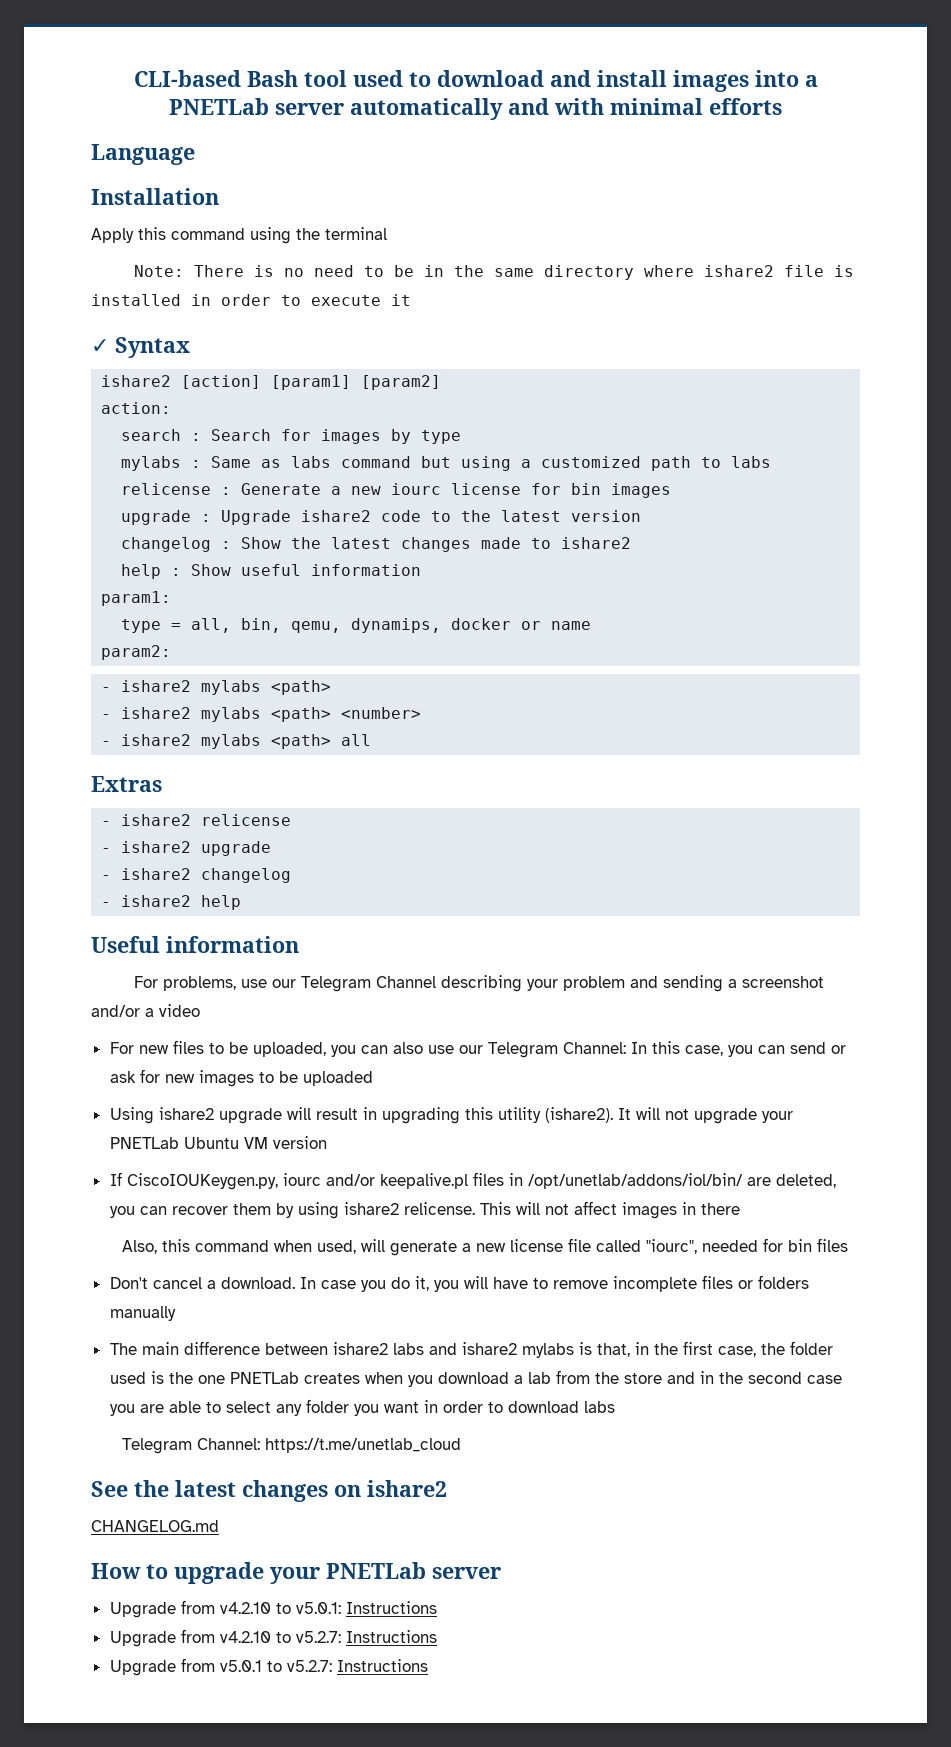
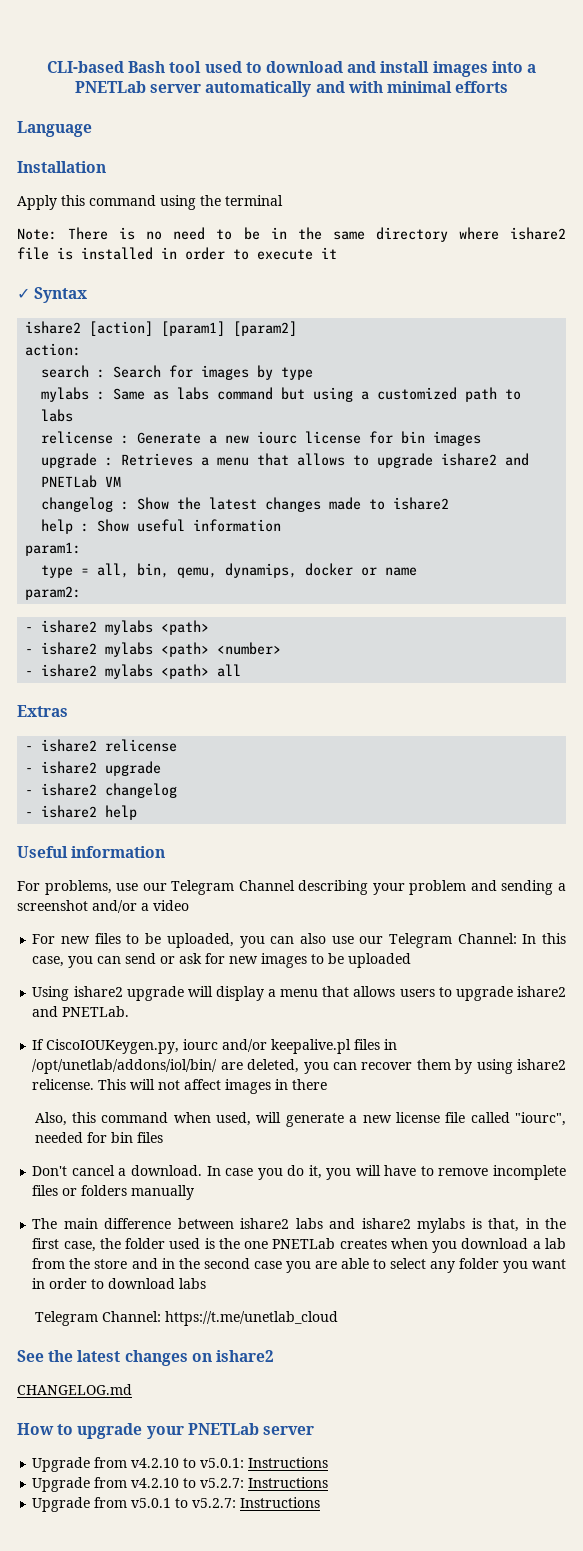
- upgrade : Upgrade ishare2 code to the latest version
+ upgrade : Retrieves a menu that allows to upgrade ishare2 and PNETLab VM
- Using ishare2 upgrade will result in upgrading this utility (ishare2). It will not upgrade your PNETLab Ubuntu VM version
+ Using ishare2 upgrade will display a menu that allows users to upgrade ishare2 and PNETLab.

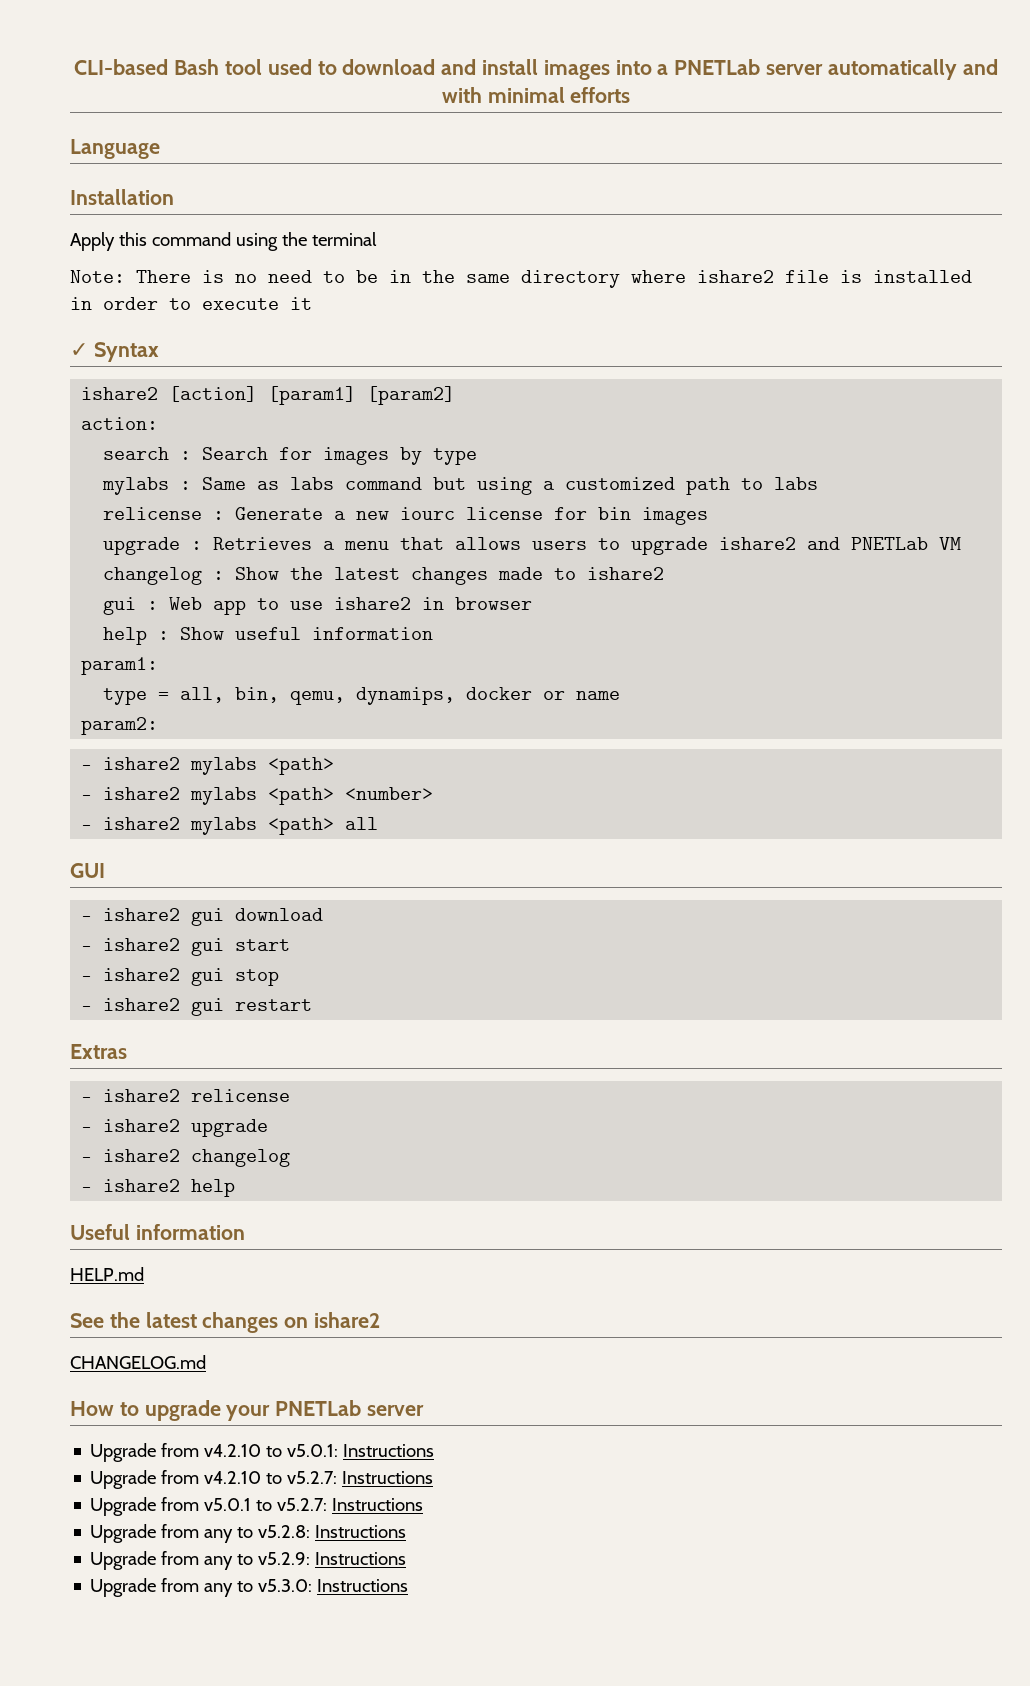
- upgrade : Retrieves a menu that allows to upgrade ishare2 and PNETLab VM
+ upgrade : Retrieves a menu that allows users to upgrade ishare2 and PNETLab VM
+ gui : Web app to use ishare2 in browser
+ GUI
+ - ishare2 gui download
+ - ishare2 gui start
+ - ishare2 gui stop
+ - ishare2 gui restart
- For problems, use our Telegram Channel describing your problem and sending a screenshot and/or a video
- For new files to be uploaded, you can also use our Telegram Channel: In this case, you can send or ask for new images to be uploaded
- Using ishare2 upgrade will display a menu that allows users to upgrade ishare2 and PNETLab.
- If CiscoIOUKeygen.py, iourc and/or keepalive.pl files in /opt/unetlab/addons/iol/bin/ are deleted, you can recover them by using ishare2 relicense. This will not affect images in there
- Also, this command when used, will generate a new license file called "iourc", needed for bin files
- Don't cancel a download. In case you do it, you will have to remove incomplete files or folders manually
- The main difference between ishare2 labs and ishare2 mylabs is that, in the first case, the folder used is the one PNETLab creates when you download a lab from the store and in the second case you are able to select any folder you want in order to download labs
- Telegram Channel: https://t.me/unetlab_cloud
+ HELP.md
+ Upgrade from any to v5.2.8: Instructions
+ Upgrade from any to v5.2.9: Instructions
+ Upgrade from any to v5.3.0: Instructions

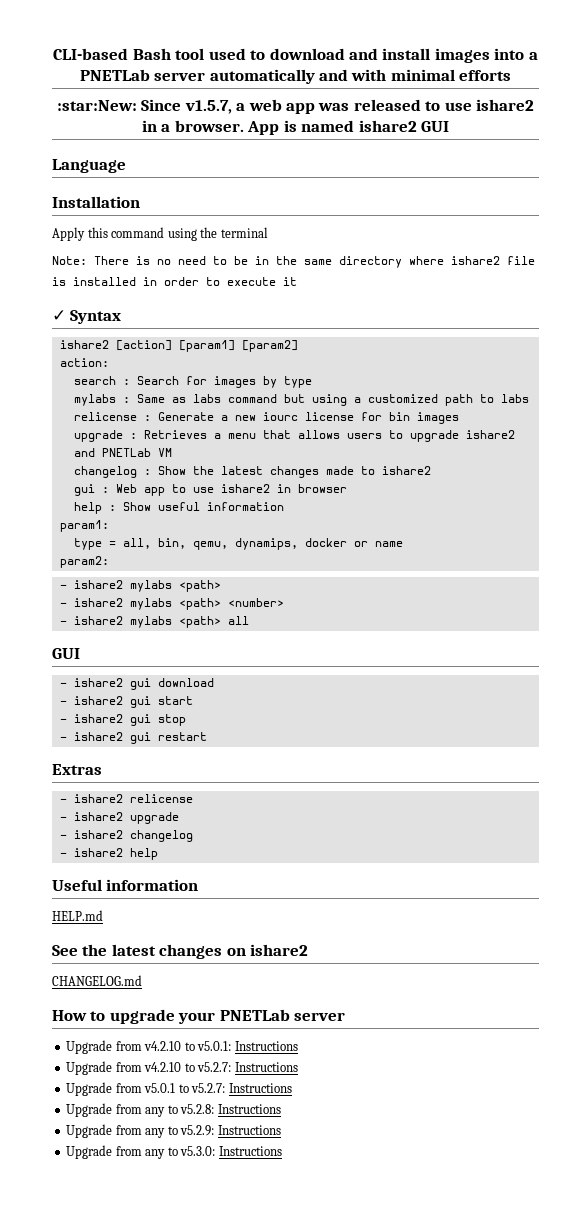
+ :star:New: Since v1.5.7, a web app was released to use ishare2 in a browser. App is named ishare2 GUI

